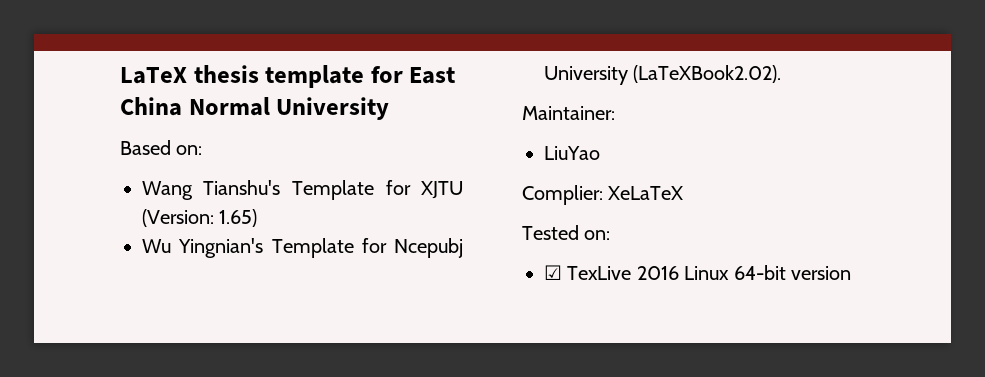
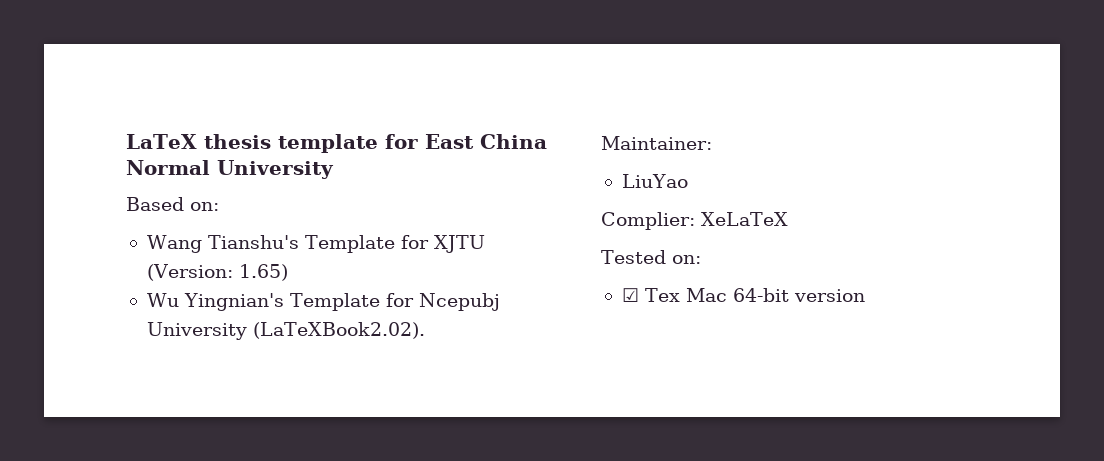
- ☑ TexLive 2016 Linux 64-bit version
+ ☑ Tex Mac 64-bit version

